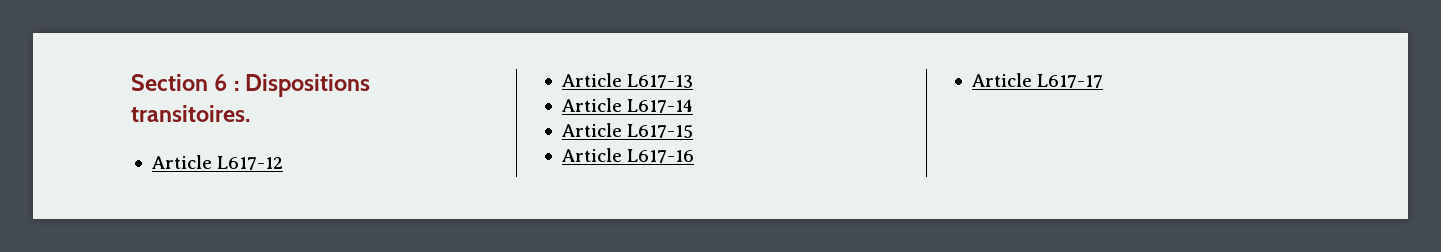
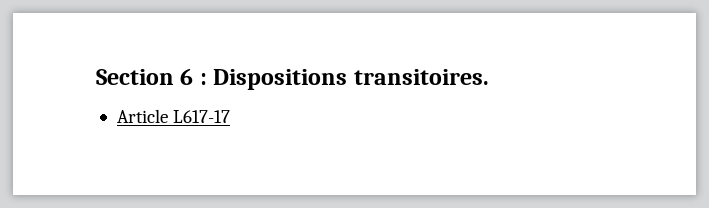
- Article L617-12
- Article L617-13
- Article L617-14
- Article L617-15
- Article L617-16

